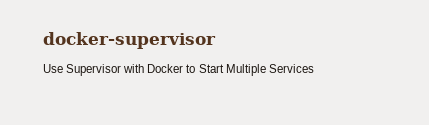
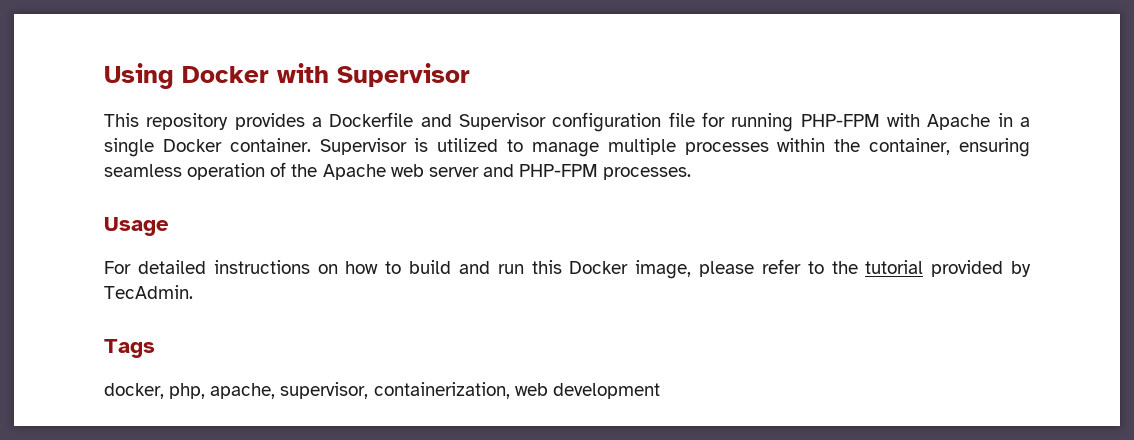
- docker-supervisor
- Use Supervisor with Docker to Start Multiple Services
+ Using Docker with Supervisor
+ This repository provides a Dockerfile and Supervisor configuration file for running PHP-FPM with Apache in a single Docker container. Supervisor is utilized to manage multiple processes within the container, ensuring seamless operation of the Apache web server and PHP-FPM processes.
+ Usage
+ For detailed instructions on how to build and run this Docker image, please refer to the tutorial provided by TecAdmin.
+ Tags
+ docker, php, apache, supervisor, containerization, web development

